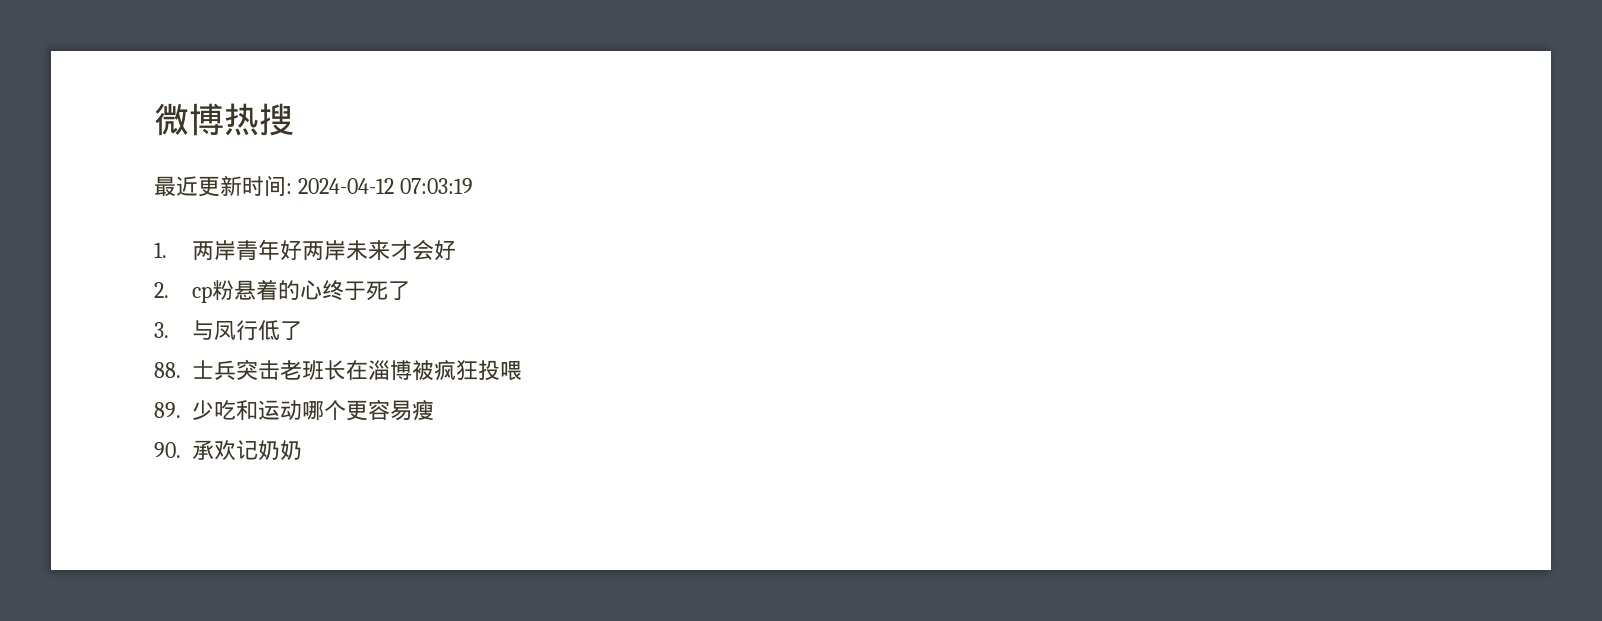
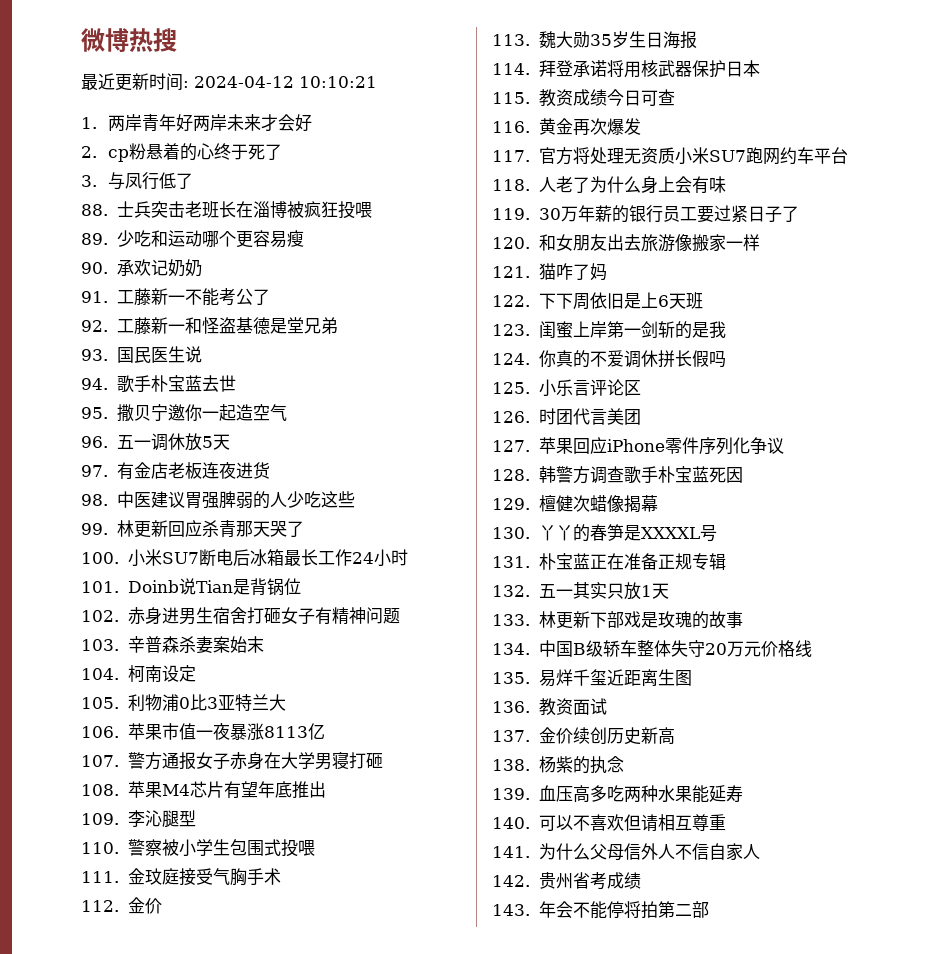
- 最近更新时间: 2024-04-12 07:03:19
+ 最近更新时间: 2024-04-12 10:10:21
+ 91.工藤新一不能考公了
+ 92.工藤新一和怪盗基德是堂兄弟
+ 93.国民医生说
+ 94.歌手朴宝蓝去世
+ 95.撒贝宁邀你一起造空气
+ 96.五一调休放5天
+ 97.有金店老板连夜进货
+ 98.中医建议胃强脾弱的人少吃这些
+ 99.林更新回应杀青那天哭了
+ 100.小米SU7断电后冰箱最长工作24小时
+ 101. Doinb说Tian是背锅位
+ 102.赤身进男生宿舍打砸女子有精神问题
+ 103.辛普森杀妻案始末
+ 104.柯南设定
+ 105.利物浦0比3亚特兰大
+ 106.苹果市值一夜暴涨8113亿
+ 107.警方通报女子赤身在大学男寝打砸
+ 108.苹果M4芯片有望年底推出
+ 109.李沁腿型
+ 110.警察被小学生包围式投喂
+ 111.金玟庭接受气胸手术
+ 112.金价
+ 113.魏大勋35岁生日海报
+ 114.拜登承诺将用核武器保护日本
+ 115.教资成绩今日可查
+ 116.黄金再次爆发
+ 117.官方将处理无资质小米SU7跑网约车平台
+ 118.人老了为什么身上会有味
+ 119. 30万年薪的银行员工要过紧日子了
+ 120.和女朋友出去旅游像搬家一样
+ 121.猫咋了妈
+ 122.下下周依旧是上6天班
+ 123.闺蜜上岸第一剑斩的是我
+ 124.你真的不爱调休拼长假吗
+ 125.小乐言评论区
+ 126.时团代言美团
+ 127.苹果回应iPhone零件序列化争议
+ 128.韩警方调查歌手朴宝蓝死因
+ 129.檀健次蜡像揭幕
+ 130.丫丫的春笋是XXXXL号
+ 131.朴宝蓝正在准备正规专辑
+ 132.五一其实只放1天
+ 133.林更新下部戏是玫瑰的故事
+ 134.中国B级轿车整体失守20万元价格线
+ 135.易烊千玺近距离生图
+ 136.教资面试
+ 137.金价续创历史新高
+ 138.杨紫的执念
+ 139.血压高多吃两种水果能延寿
+ 140.可以不喜欢但请相互尊重
+ 141.为什么父母信外人不信自家人
+ 142.贵州省考成绩
+ 143.年会不能停将拍第二部

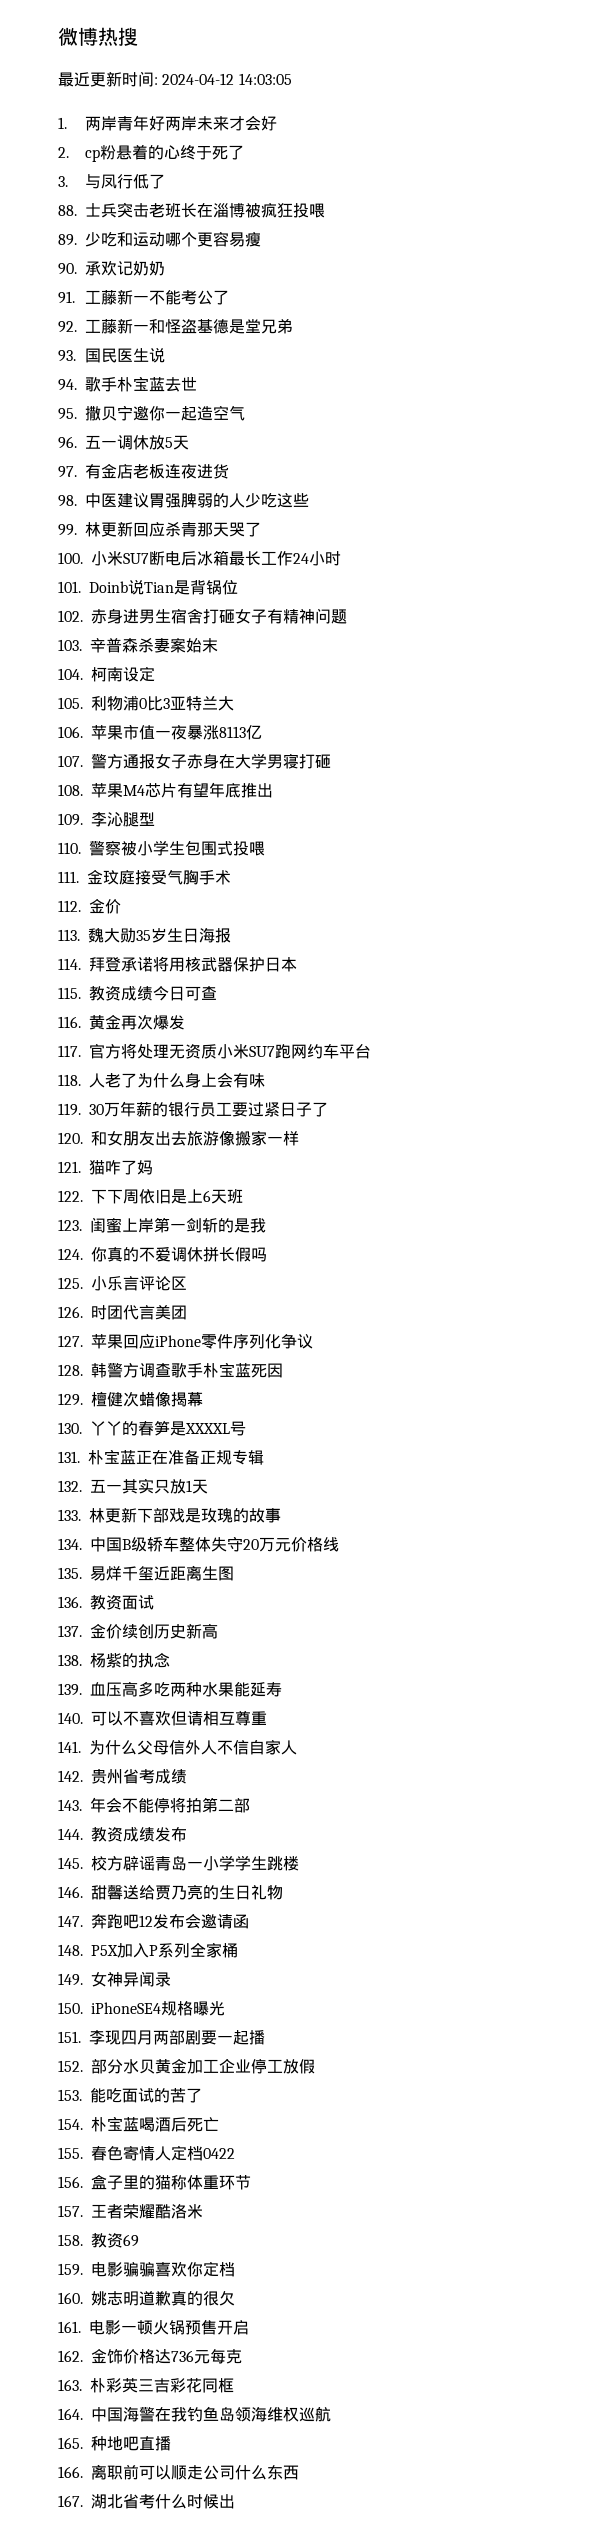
- 最近更新时间: 2024-04-12 10:10:21
+ 最近更新时间: 2024-04-12 14:03:05
+ 144.教资成绩发布
+ 145.校方辟谣青岛一小学学生跳楼
+ 146.甜馨送给贾乃亮的生日礼物
+ 147.奔跑吧12发布会邀请函
+ 148. P5X加入P系列全家桶
+ 149.女神异闻录
+ 150. iPhoneSE4规格曝光
+ 151.李现四月两部剧要一起播
+ 152.部分水贝黄金加工企业停工放假
+ 153.能吃面试的苦了
+ 154.朴宝蓝喝酒后死亡
+ 155.春色寄情人定档0422
+ 156.盒子里的猫称体重环节
+ 157.王者荣耀酷洛米
+ 158.教资69
+ 159.电影骗骗喜欢你定档
+ 160.姚志明道歉真的很欠
+ 161.电影一顿火锅预售开启
+ 162.金饰价格达736元每克
+ 163.朴彩英三吉彩花同框
+ 164.中国海警在我钓鱼岛领海维权巡航
+ 165.种地吧直播
+ 166.离职前可以顺走公司什么东西
+ 167.湖北省考什么时候出

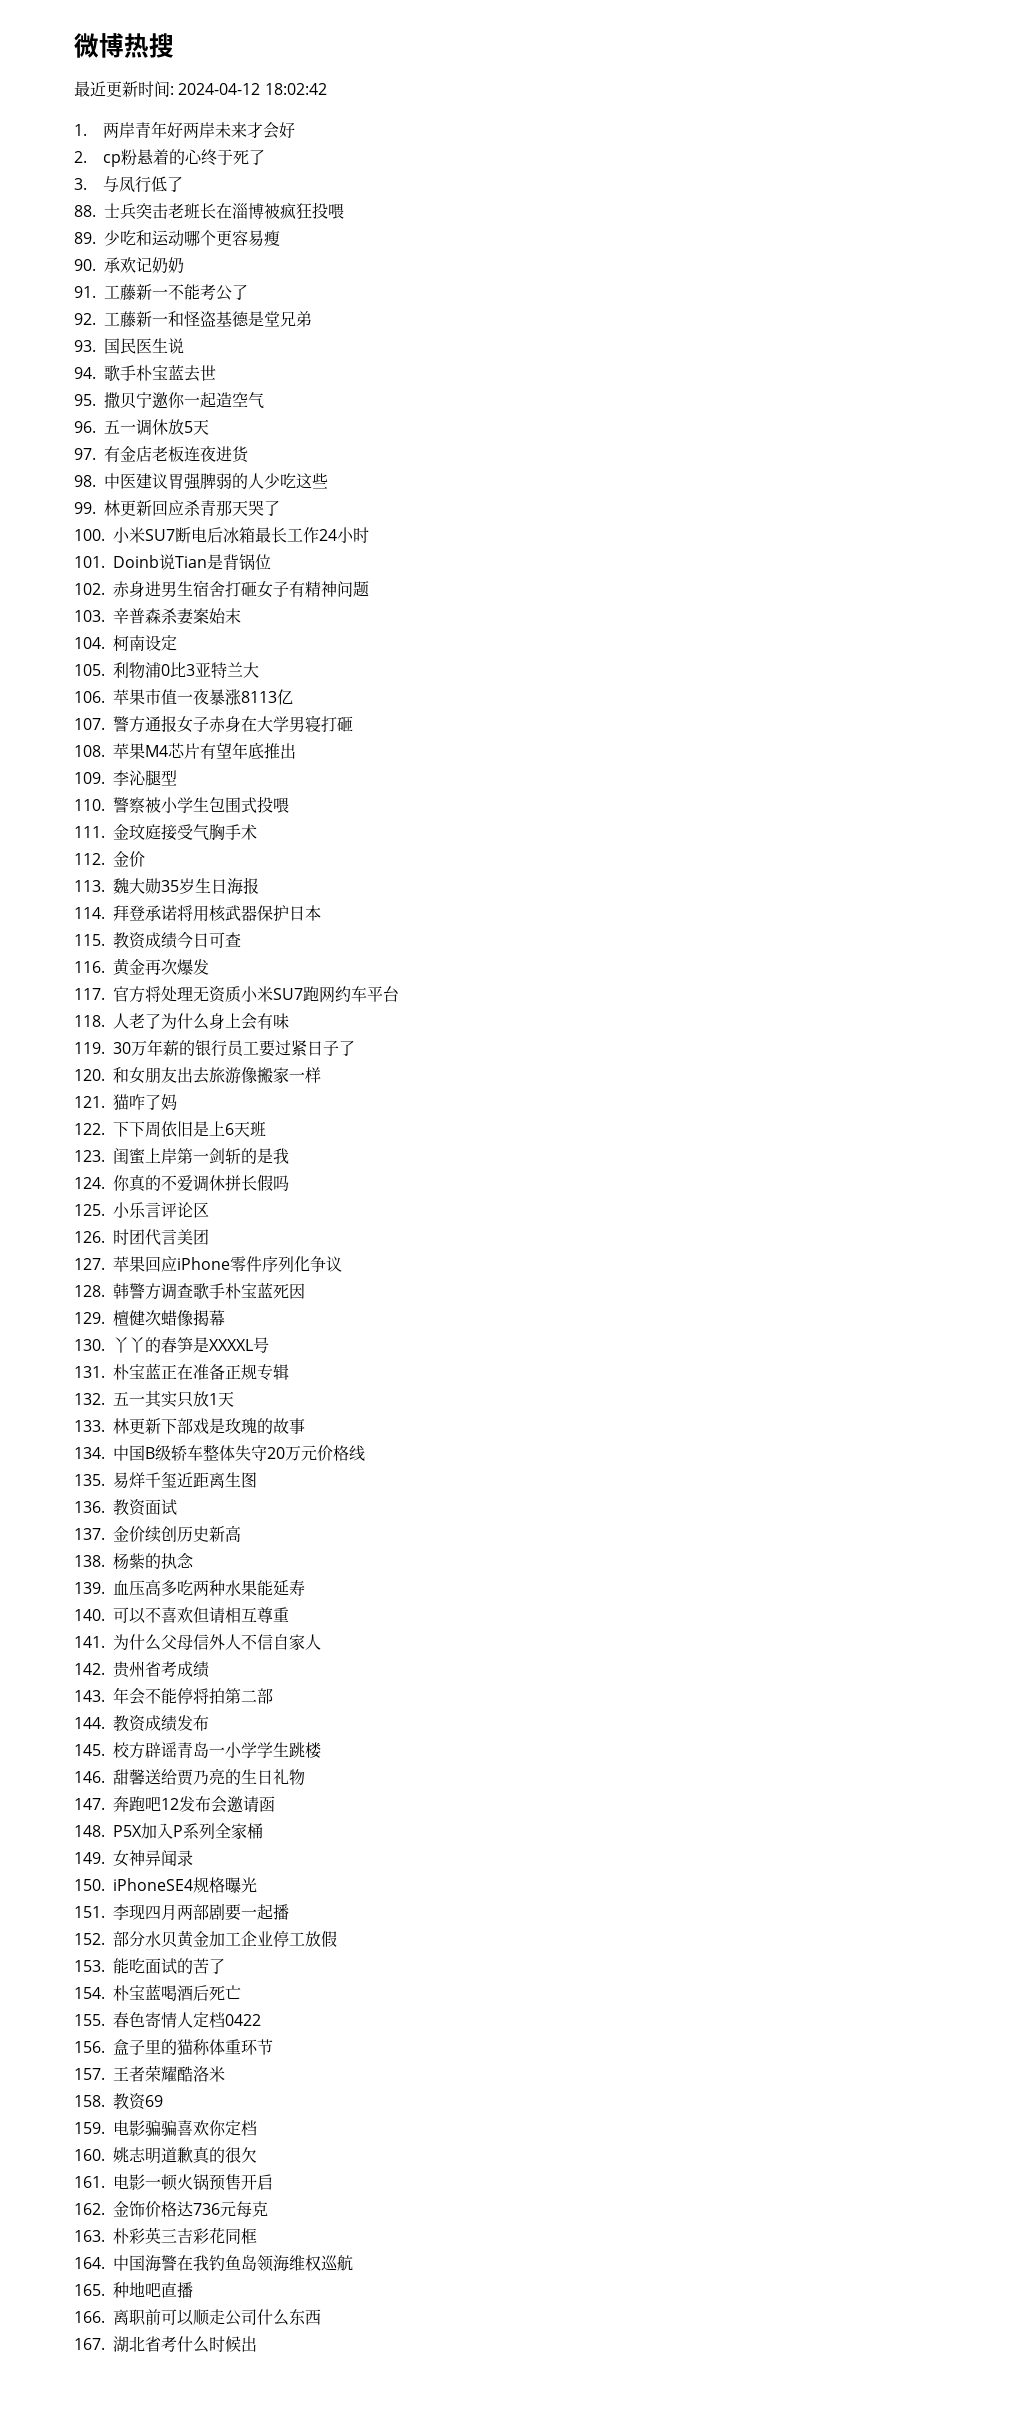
- 最近更新时间: 2024-04-12 14:03:05
+ 最近更新时间: 2024-04-12 18:02:42

